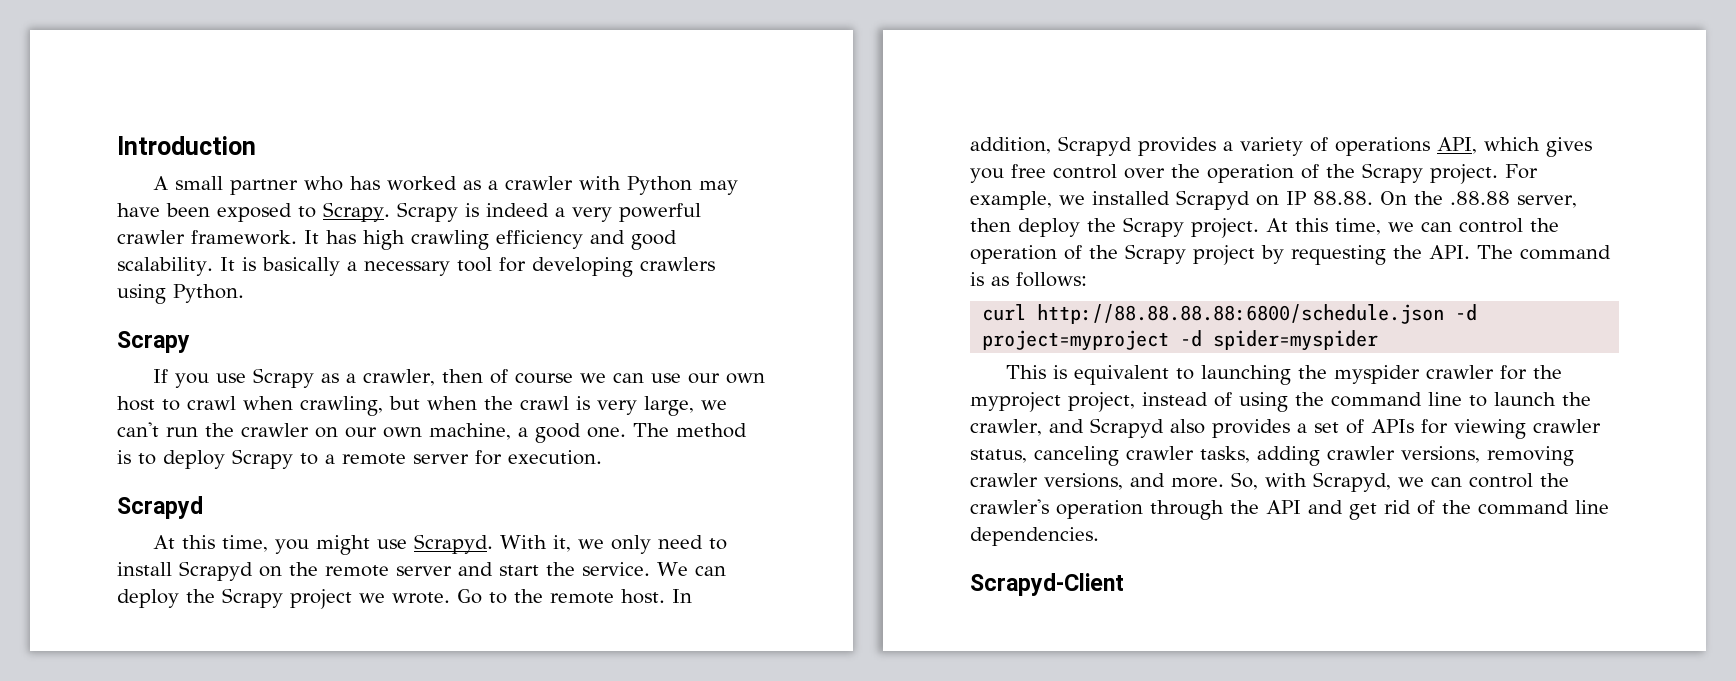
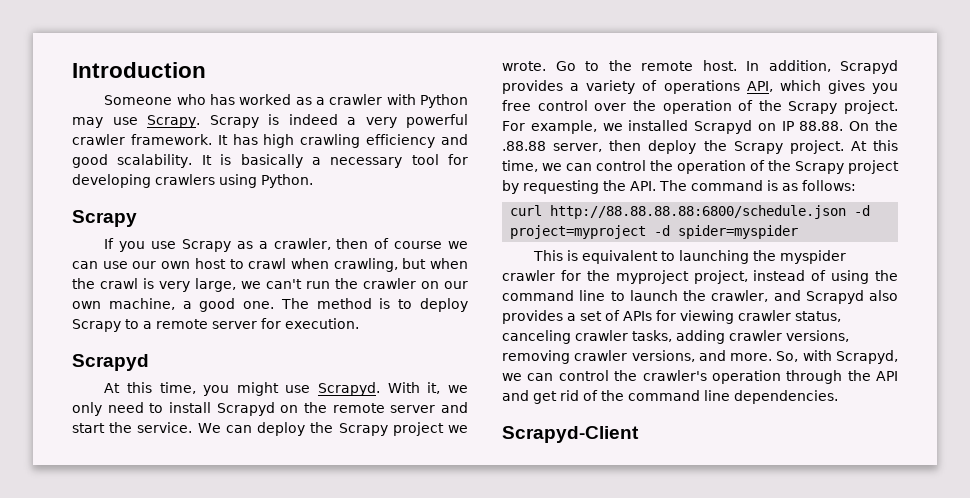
- A small partner who has worked as a crawler with Python may have been exposed to Scrapy.
+ Someone who has worked as a crawler with Python may use Scrapy.

